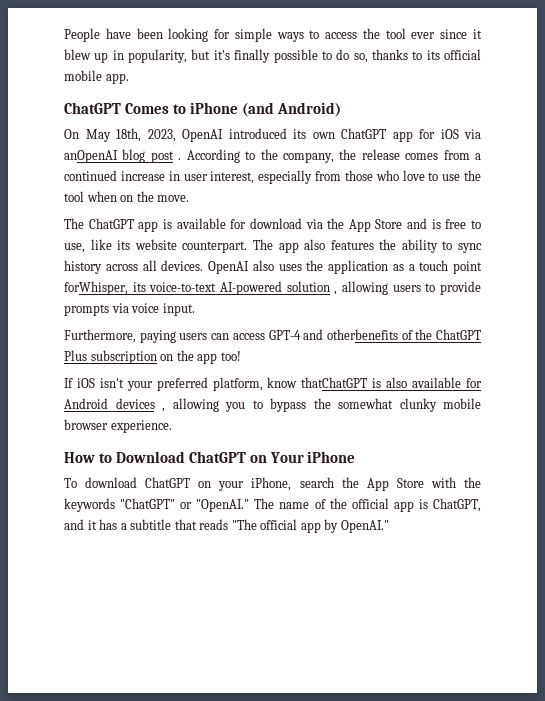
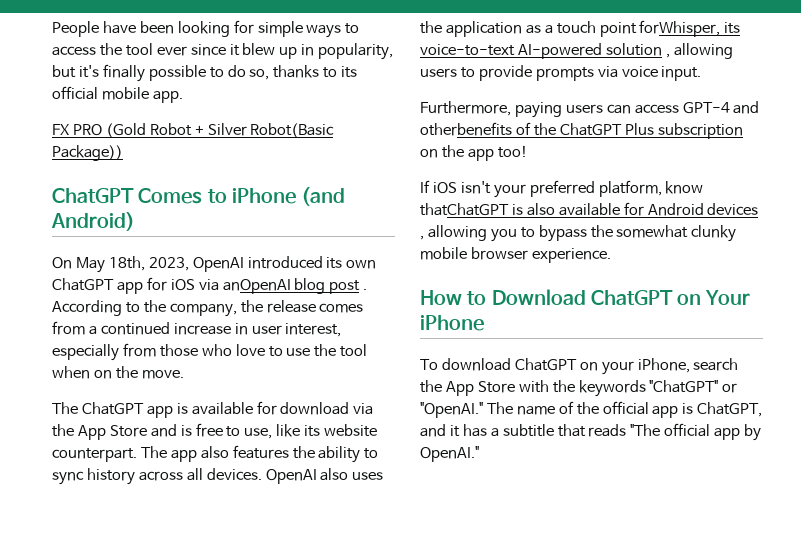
+ FX PRO (Gold Robot + Silver Robot(Basic Package))

